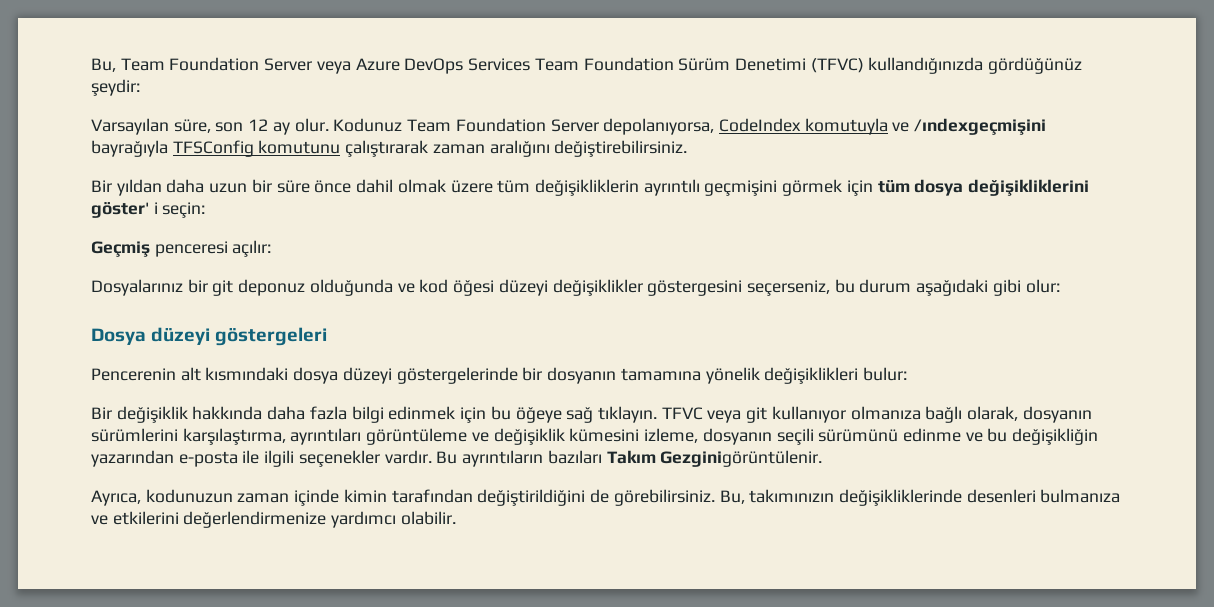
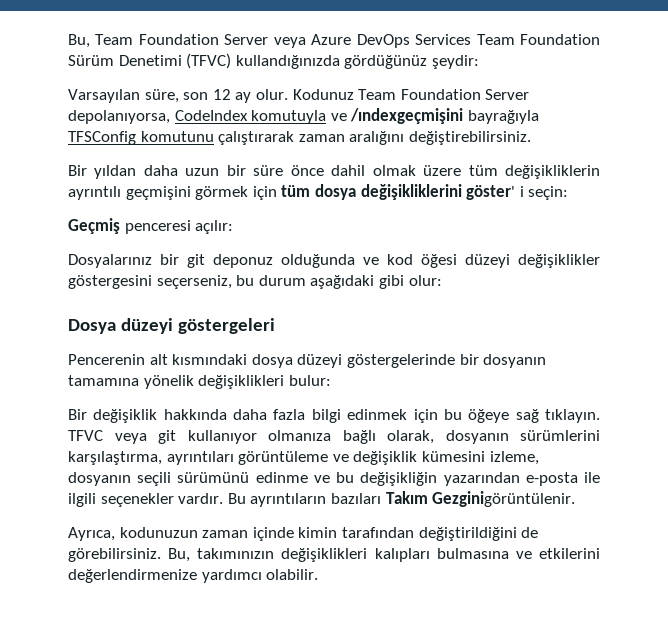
- Bu, takımınızın değişikliklerinde desenleri bulmanıza ve etkilerini değerlendirmenize yardımcı olabilir.
+ Bu, takımınızın değişiklikleri kalıpları bulmasına ve etkilerini değerlendirmenize yardımcı olabilir.

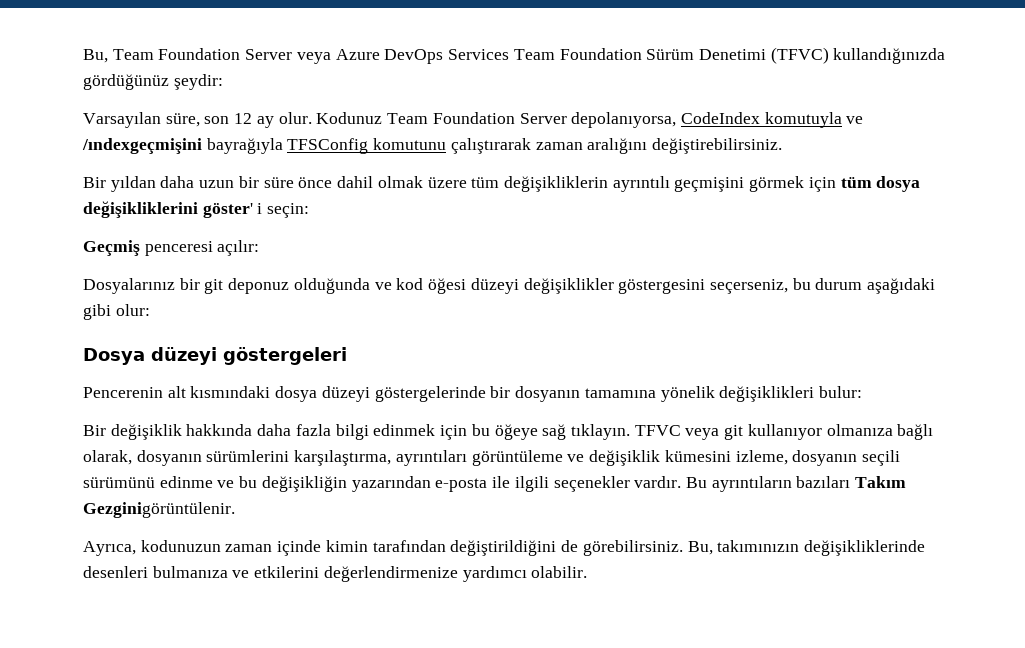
- Bu, takımınızın değişiklikleri kalıpları bulmasına ve etkilerini değerlendirmenize yardımcı olabilir.
+ Bu, takımınızın değişikliklerinde desenleri bulmanıza ve etkilerini değerlendirmenize yardımcı olabilir.

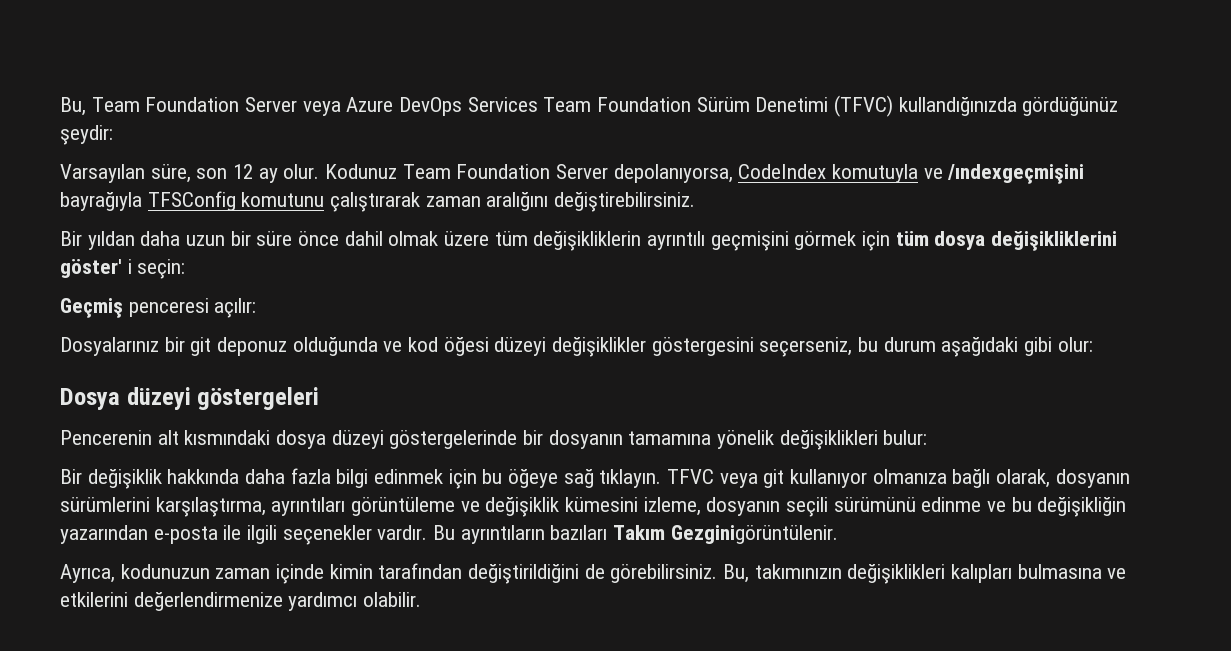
- Bu, takımınızın değişikliklerinde desenleri bulmanıza ve etkilerini değerlendirmenize yardımcı olabilir.
+ Bu, takımınızın değişiklikleri kalıpları bulmasına ve etkilerini değerlendirmenize yardımcı olabilir.

